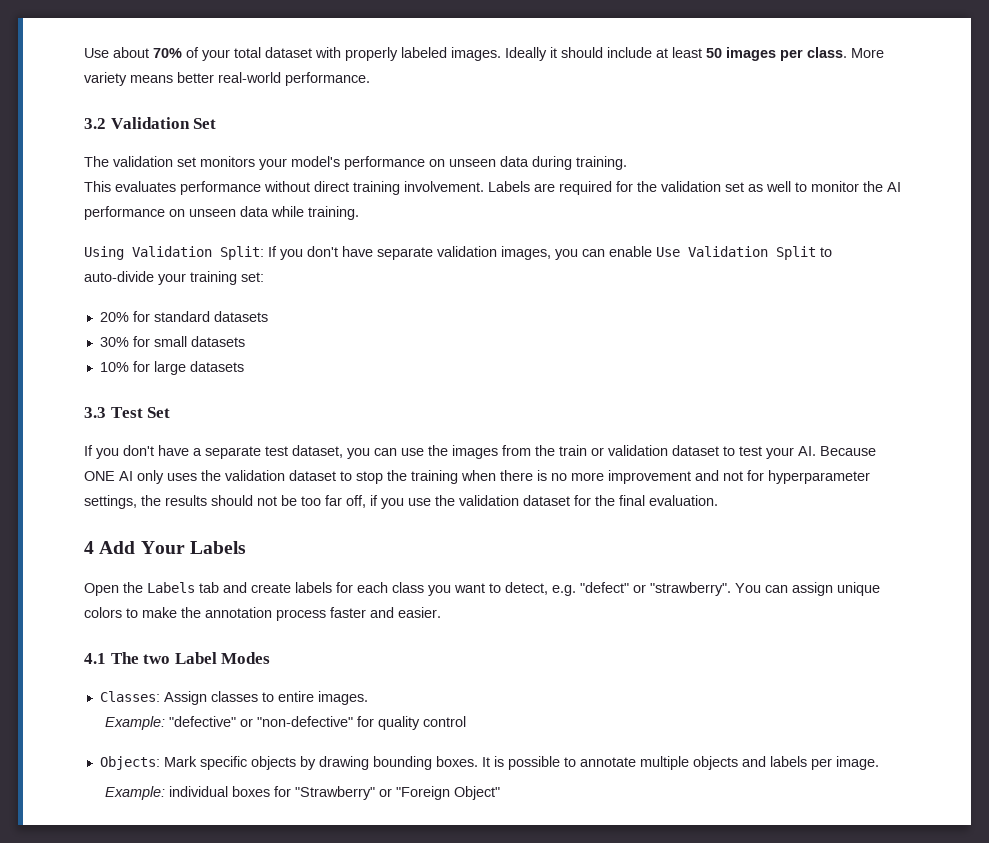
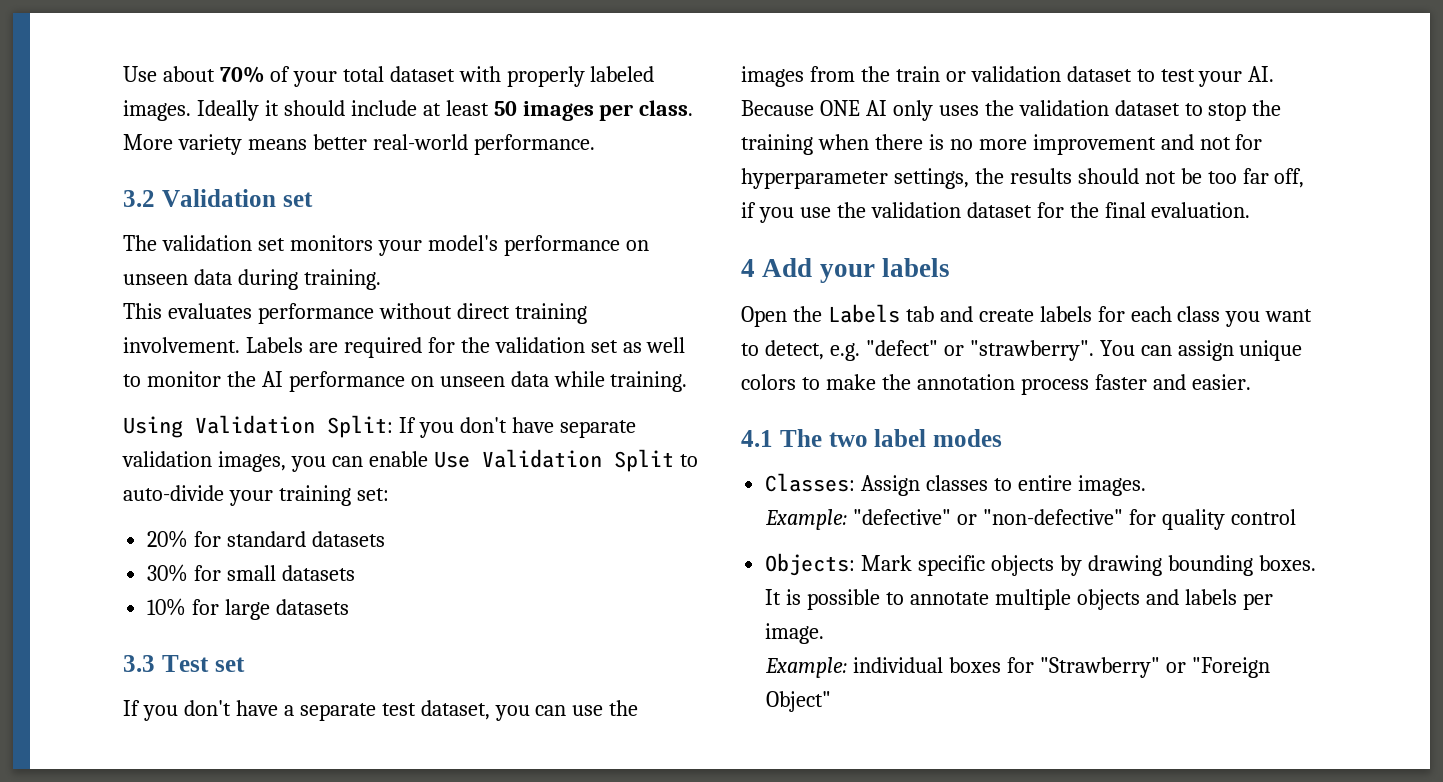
- 3.2 Validation Set
+ 3.2 Validation set
- 3.3 Test Set
+ 3.3 Test set
- 4 Add Your Labels
+ 4 Add your labels
- 4.1 The two Label Modes
+ 4.1 The two label modes

